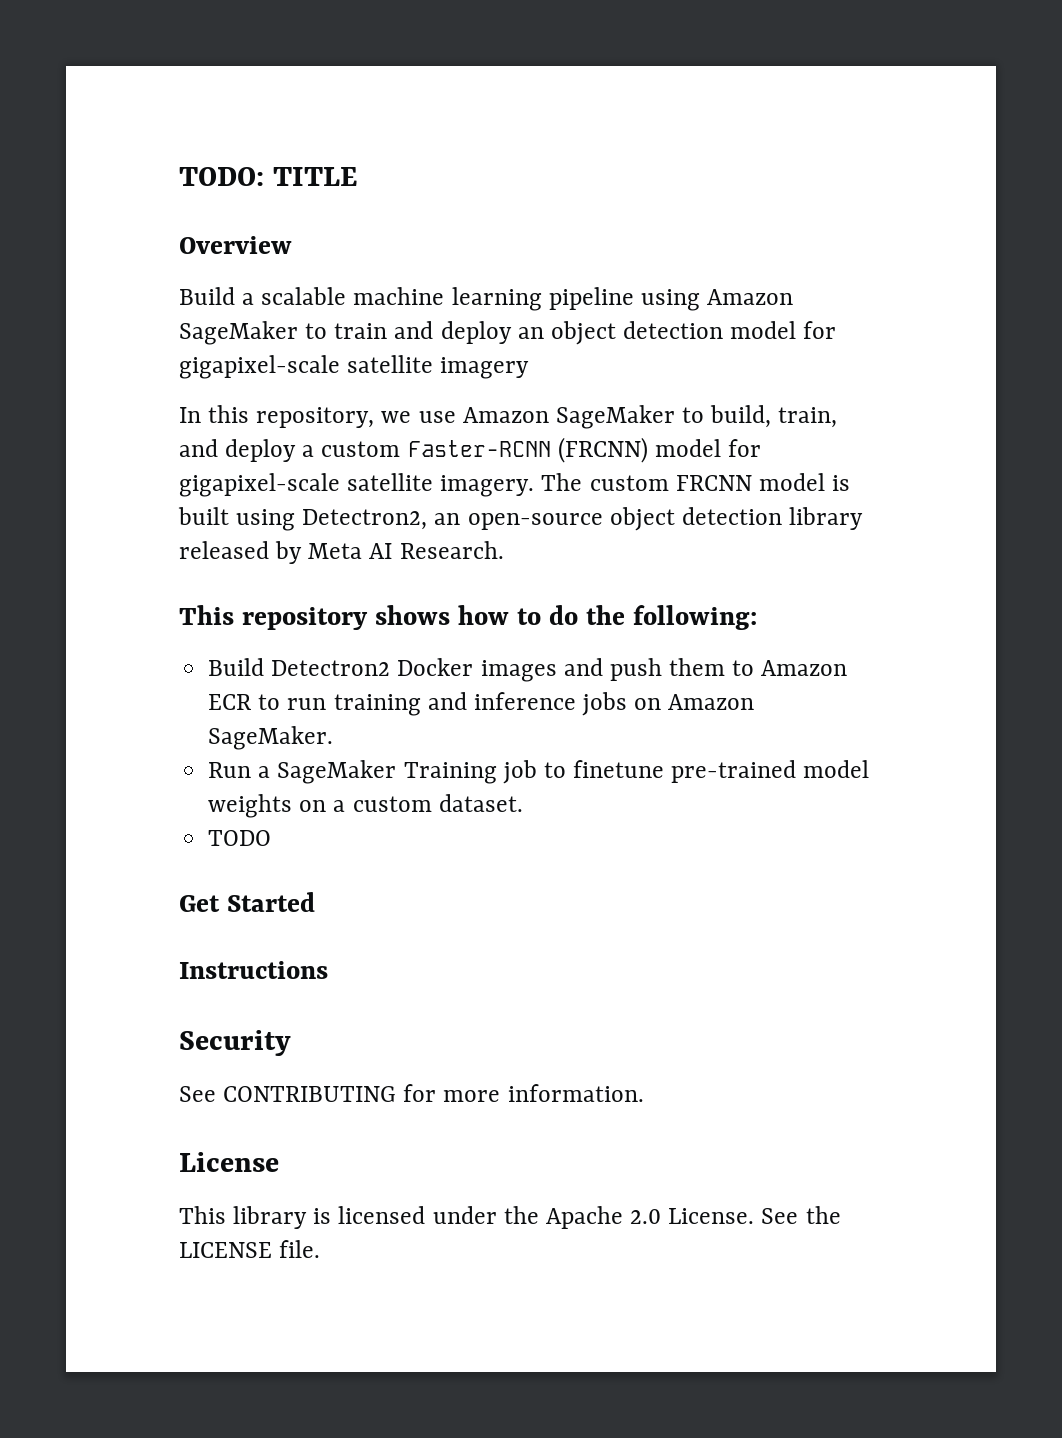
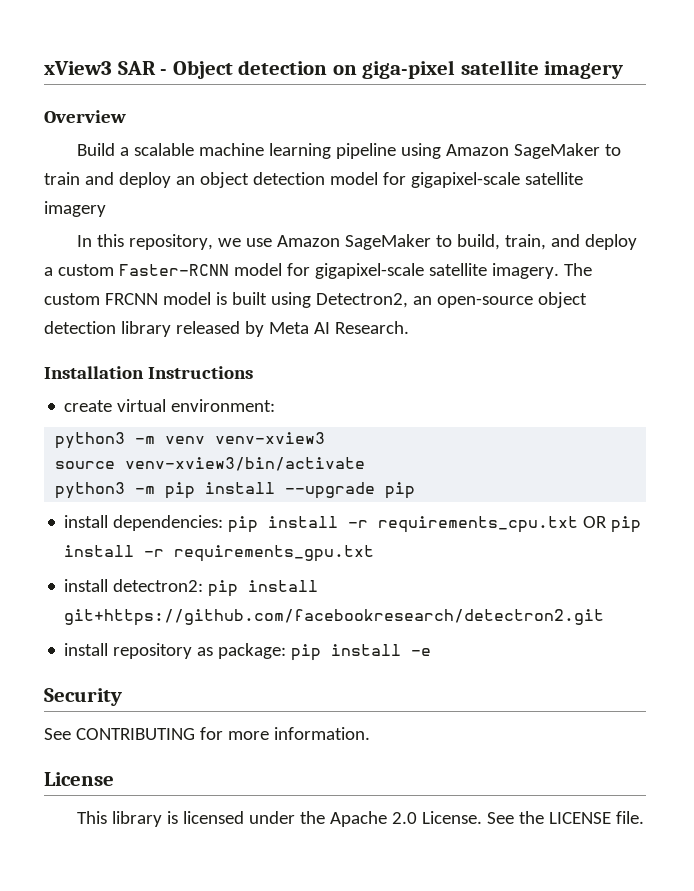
- TODO: TITLE
+ xView3 SAR - Object detection on giga-pixel satellite imagery
- In this repository, we use Amazon SageMaker to build, train, and deploy a custom Faster-RCNN (FRCNN) model for gigapixel-scale satellite imagery.
+ In this repository, we use Amazon SageMaker to build, train, and deploy a custom Faster-RCNN model for gigapixel-scale satellite imagery.
- This repository shows how to do the following:
- Build Detectron2 Docker images and push them to Amazon ECR to run training and inference jobs on Amazon SageMaker.
- Run a SageMaker Training job to finetune pre-trained model weights on a custom dataset.
- TODO
- Get Started
- Instructions
+ Installation Instructions
+ create virtual environment:
+ python3 -m venv venv-xview3
+ source venv-xview3/bin/activate
+ python3 -m pip install --upgrade pip
+ install dependencies: pip install -r requirements_cpu.txt OR pip install -r requirements_gpu.txt
+ install detectron2: pip install git+https://github.com/facebookresearch/detectron2.git
+ install repository as package: pip install -e

